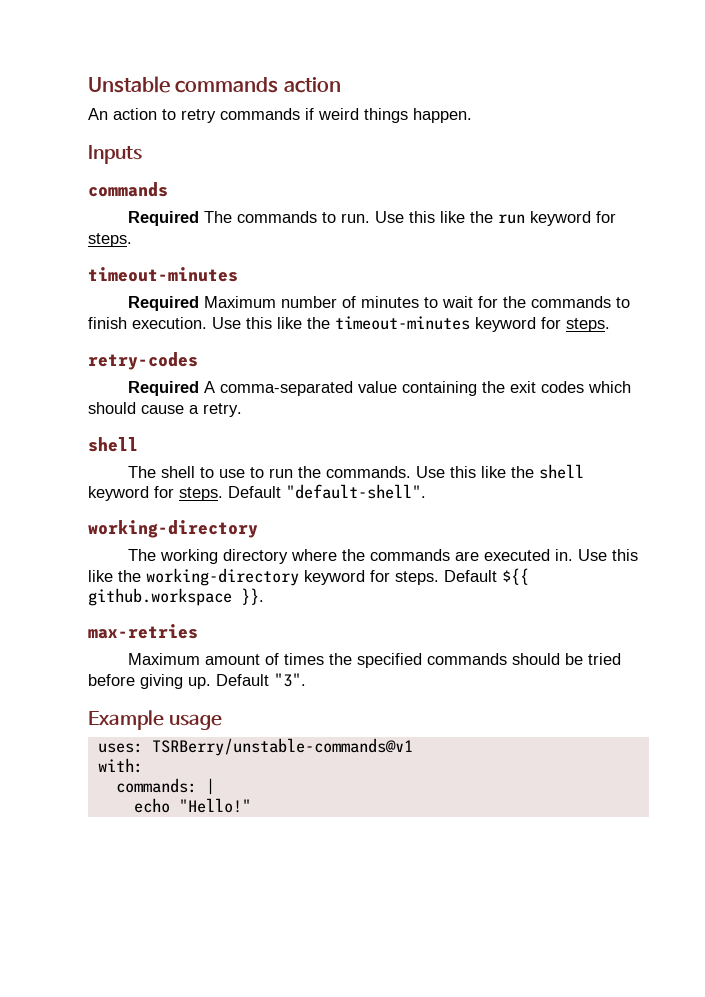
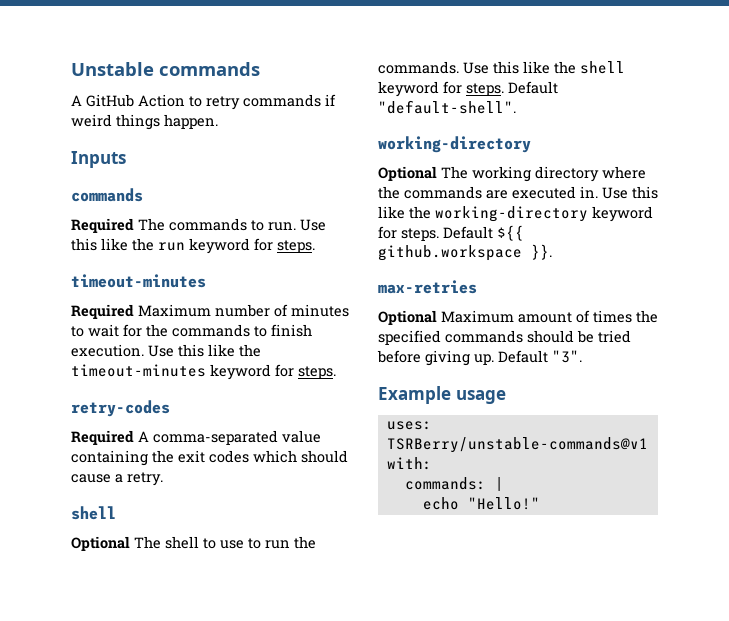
- Unstable commands action
- An action to retry commands if weird things happen.
+ Unstable commands
+ A GitHub Action to retry commands if weird things happen.
- The shell to use to run the commands.
+ Optional The shell to use to run the commands.
- The working directory where the commands are executed in.
+ Optional The working directory where the commands are executed in.
- Maximum amount of times the specified commands should be tried before giving up.
+ Optional Maximum amount of times the specified commands should be tried before giving up.

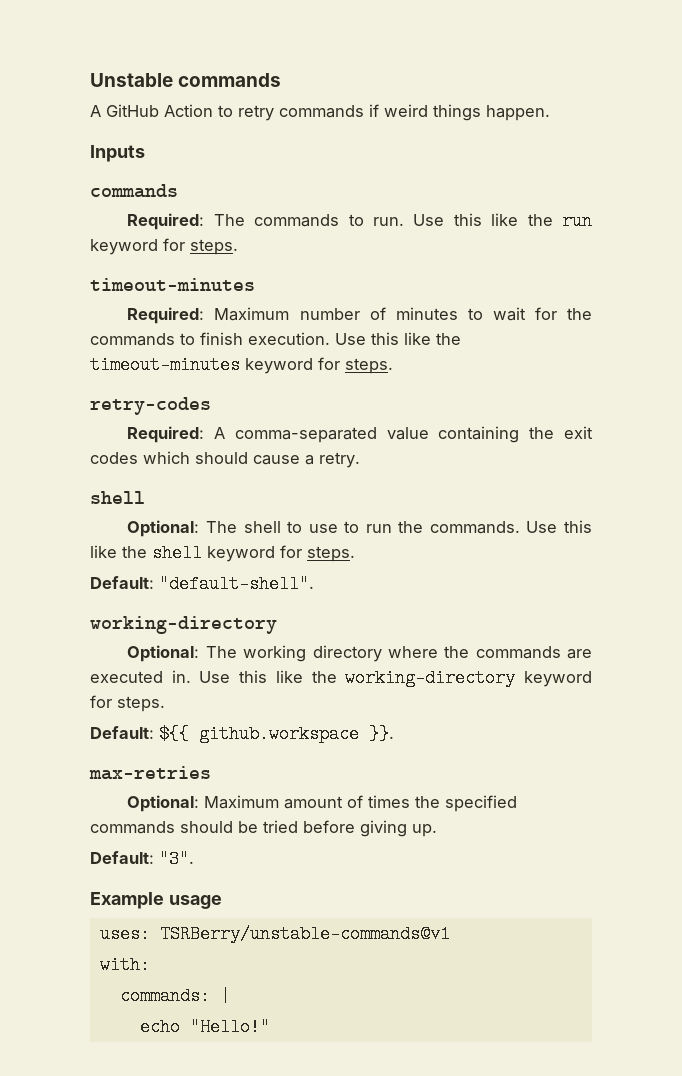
- Required The commands to run.
+ Required: The commands to run.
- Required Maximum number of minutes to wait for the commands to finish execution.
+ Required: Maximum number of minutes to wait for the commands to finish execution.
- Required A comma-separated value containing the exit codes which should cause a retry.
+ Required: A comma-separated value containing the exit codes which should cause a retry.
- Optional The shell to use to run the commands.
+ Optional: The shell to use to run the commands.
- Use this like the shell keyword for steps. Default "default-shell".
+ Use this like the shell keyword for steps.
+ Default: "default-shell".
- Optional The working directory where the commands are executed in.
+ Optional: The working directory where the commands are executed in.
- Use this like the working-directory keyword for steps. Default ${{ github.workspace }}.
+ Use this like the working-directory keyword for steps.
+ Default: ${{ github.workspace }}.
- Optional Maximum amount of times the specified commands should be tried before giving up. Default "3".
+ Optional: Maximum amount of times the specified commands should be tried before giving up.
+ Default: "3".

